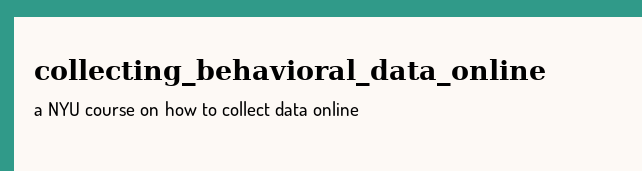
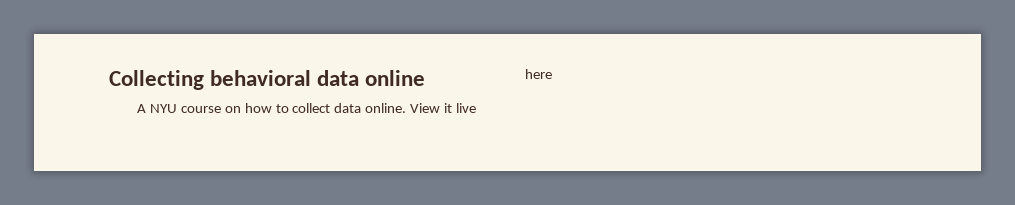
- collecting_behavioral_data_online
- a NYU course on how to collect data online
+ Collecting behavioral data online
+ A NYU course on how to collect data online. View it live here

